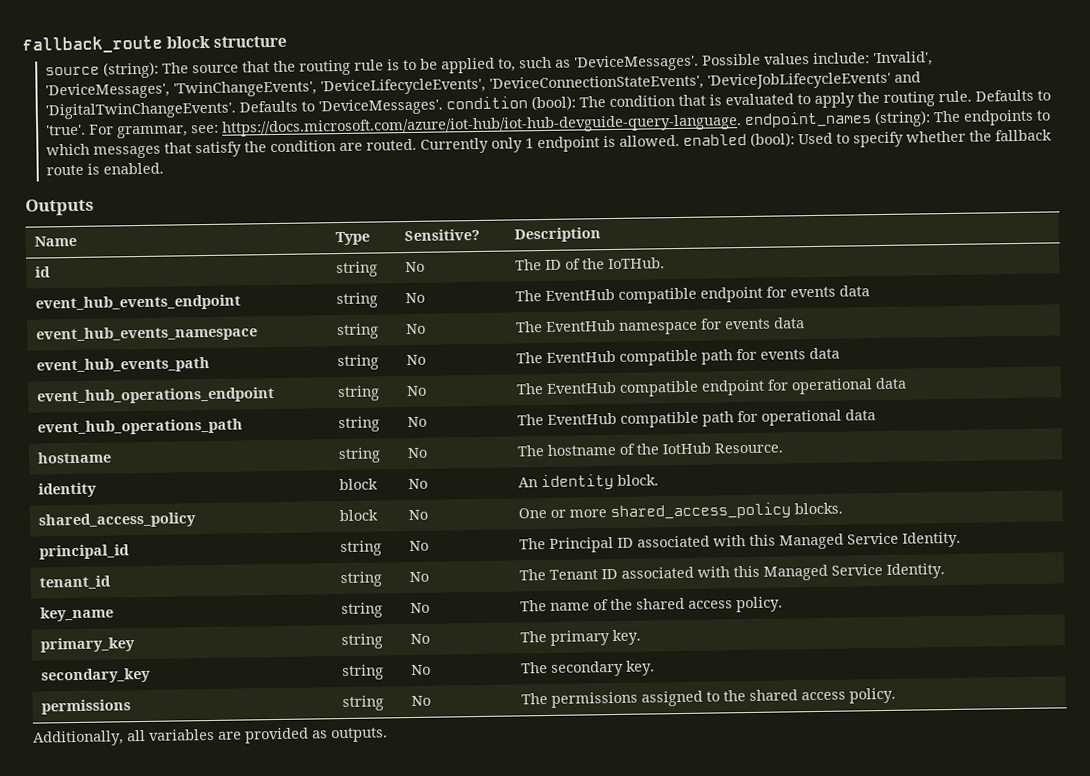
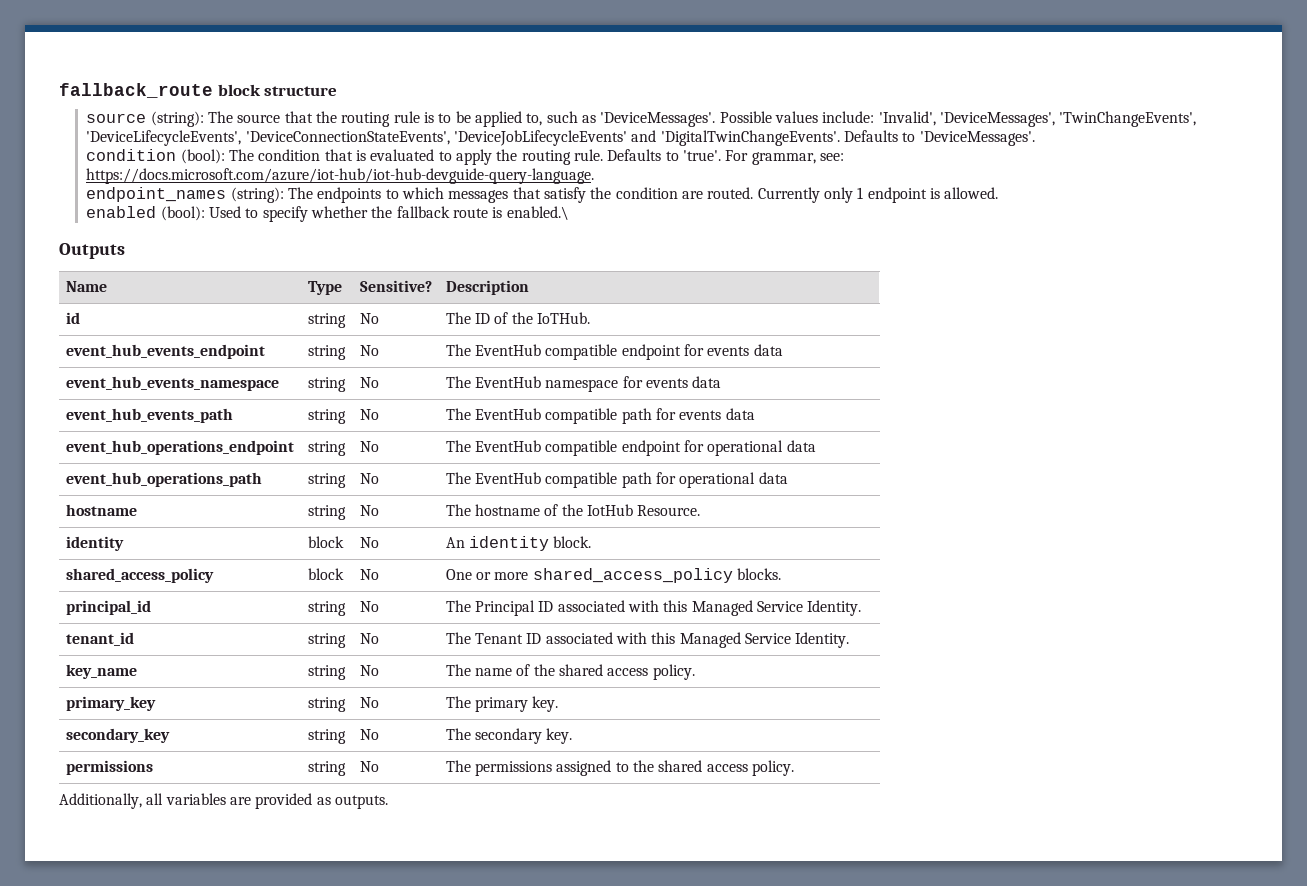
- Defaults to 'DeviceMessages'. condition (bool): The condition that is evaluated to apply the routing rule.
+ Defaults to 'DeviceMessages'.
+ condition (bool): The condition that is evaluated to apply the routing rule.
- For grammar, see: https://docs.microsoft.com/azure/iot-hub/iot-hub-devguide-query-language. endpoint_names (string): The endpoints to which messages that satisfy the condition are routed.
+ For grammar, see: https://docs.microsoft.com/azure/iot-hub/iot-hub-devguide-query-language.
+ endpoint_names (string): The endpoints to which messages that satisfy the condition are routed.
- Currently only 1 endpoint is allowed. enabled (bool): Used to specify whether the fallback route is enabled.
+ Currently only 1 endpoint is allowed.
+ enabled (bool): Used to specify whether the fallback route is enabled.\

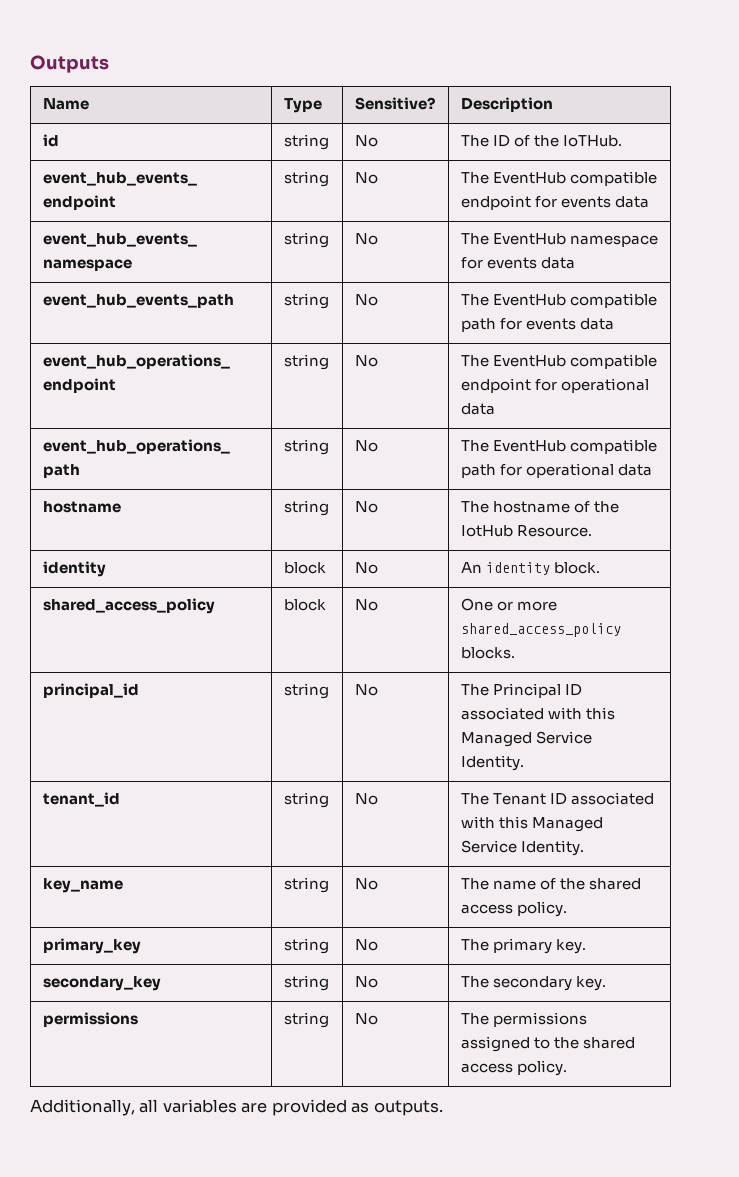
- fallback_route block structure
- source (string): The source that the routing rule is to be applied to, such as 'DeviceMessages'. Possible values include: 'Invalid', 'DeviceMessages', 'TwinChangeEvents', 'DeviceLifecycleEvents', 'DeviceConnectionStateEvents', 'DeviceJobLifecycleEvents' and 'DigitalTwinChangeEvents'. Defaults to 'DeviceMessages'.
- condition (bool): The condition that is evaluated to apply the routing rule. Defaults to 'true'. For grammar, see: https://docs.microsoft.com/azure/iot-hub/iot-hub-devguide-query-language.
- endpoint_names (string): The endpoints to which messages that satisfy the condition are routed. Currently only 1 endpoint is allowed.
- enabled (bool): Used to specify whether the fallback route is enabled.\

